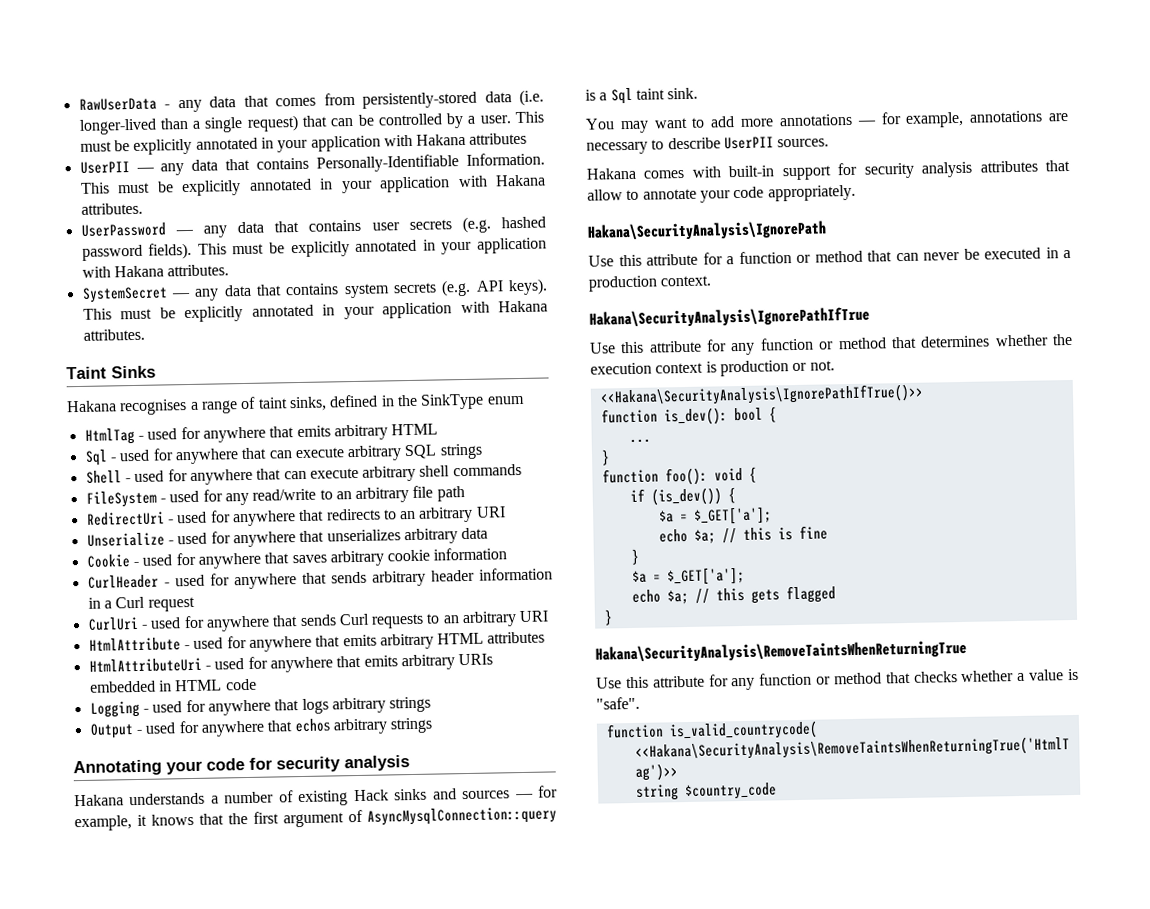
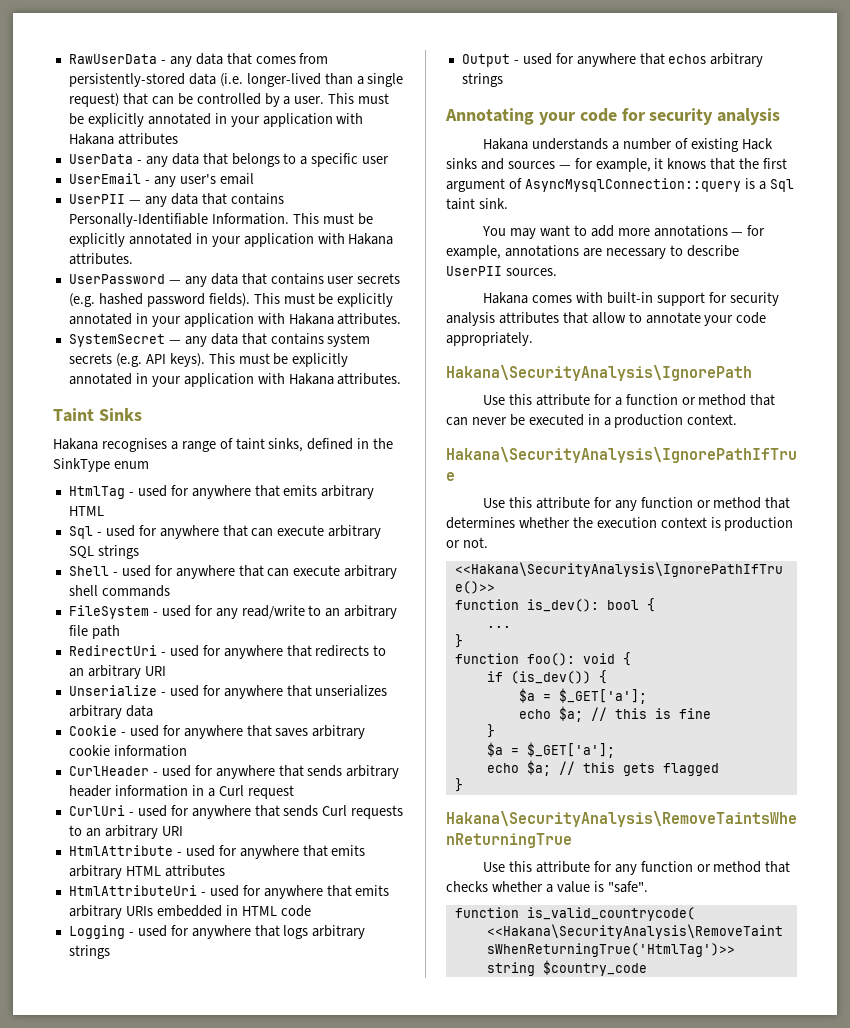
+ UserData - any data that belongs to a specific user
+ UserEmail - any user's email

